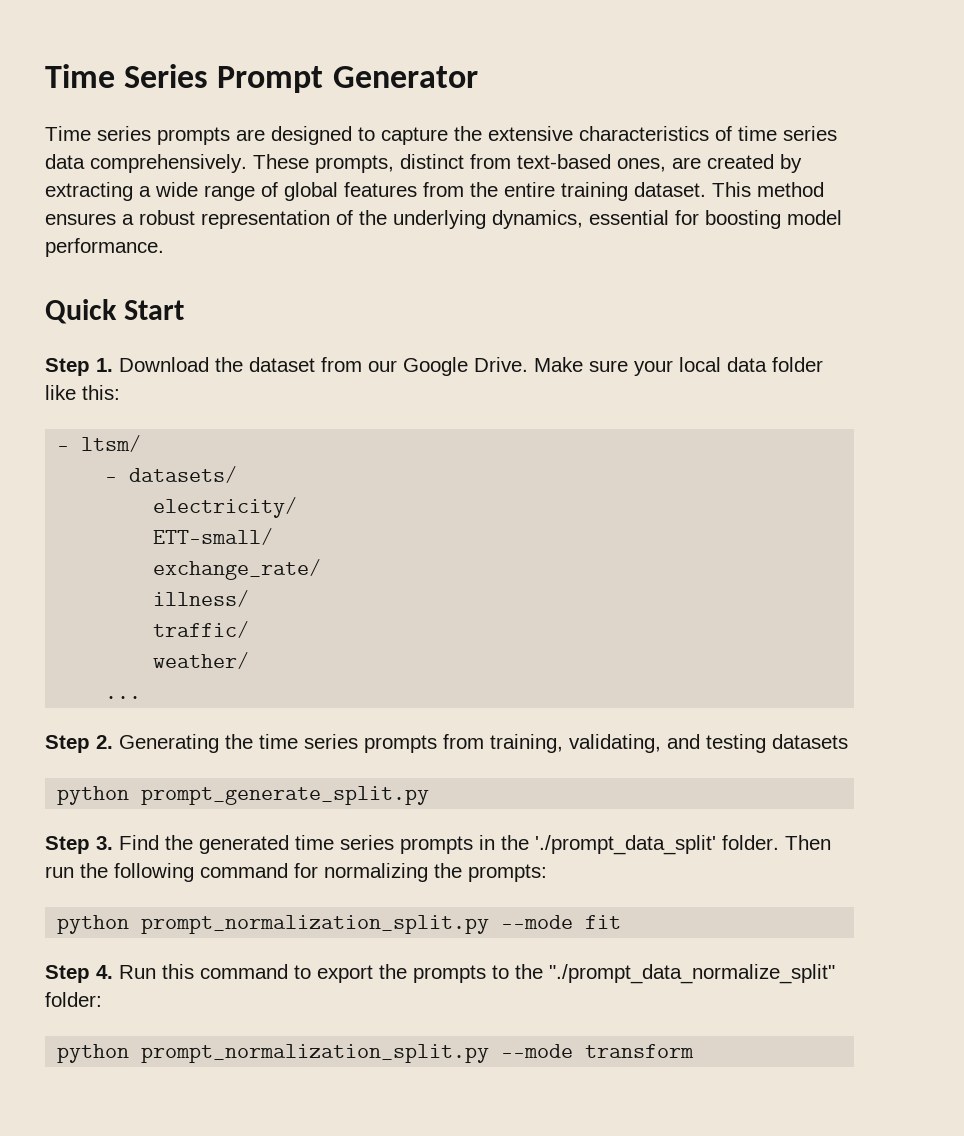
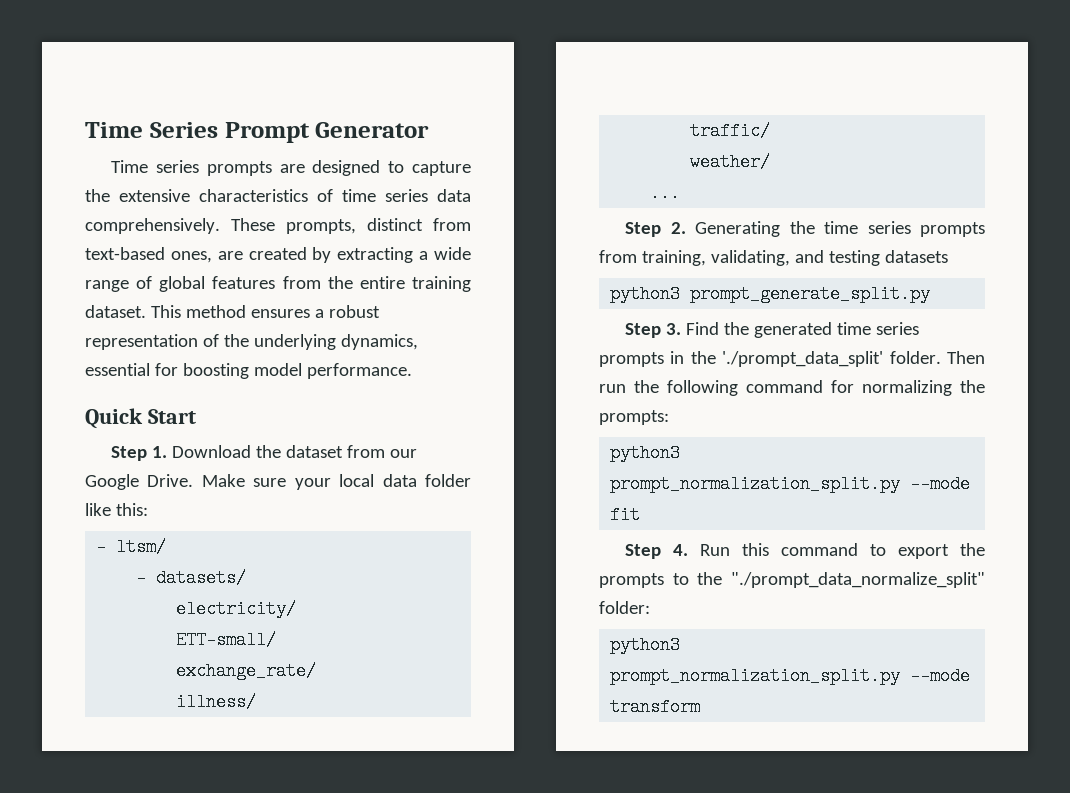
- python prompt_generate_split.py
+ python3 prompt_generate_split.py
- python prompt_normalization_split.py --mode fit
+ python3 prompt_normalization_split.py --mode fit
- python prompt_normalization_split.py --mode transform
+ python3 prompt_normalization_split.py --mode transform

